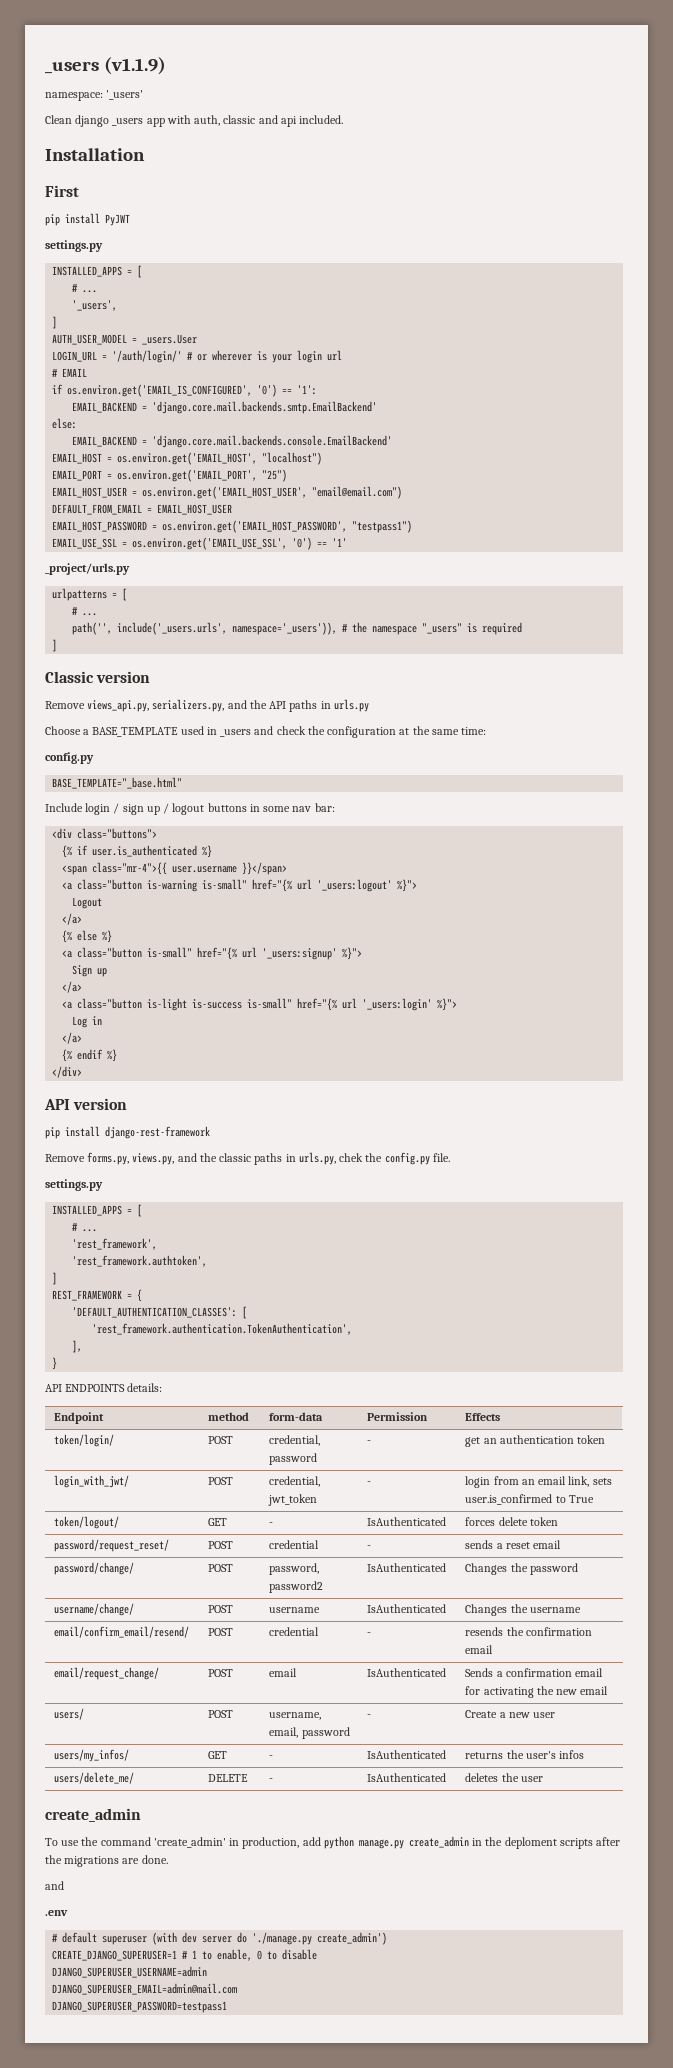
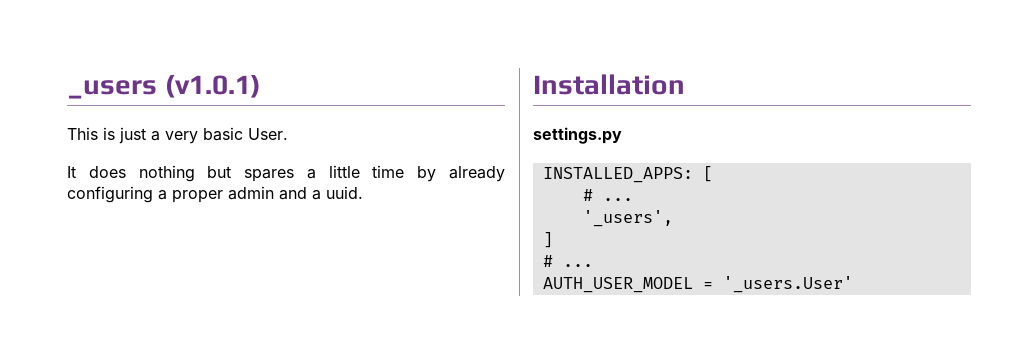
- _users (v1.1.9)
- namespace: '_users'
- Clean django _users app with auth, classic and api included.
+ _users (v1.0.1)
+ This is just a very basic User.
+ It does nothing but spares a little time by already configuring a proper admin and a uuid.
  Installation
- First
- pip install PyJWT
  settings.py
- INSTALLED_APPS = [
+ INSTALLED_APPS: [
  '_users',
  ]
- AUTH_USER_MODEL = _users.User
- LOGIN_URL = '/auth/login/' # or wherever is your login url
- # EMAIL
- if os.environ.get('EMAIL_IS_CONFIGURED', '0') == '1':
- EMAIL_BACKEND = 'django.core.mail.backends.smtp.EmailBackend'
- else:
- EMAIL_BACKEND = 'django.core.mail.backends.console.EmailBackend'
- EMAIL_HOST = os.environ.get('EMAIL_HOST', "localhost")
- EMAIL_PORT = os.environ.get('EMAIL_PORT', "25")
- EMAIL_HOST_USER = os.environ.get('EMAIL_HOST_USER', "email@email.com")
- DEFAULT_FROM_EMAIL = EMAIL_HOST_USER
- EMAIL_HOST_PASSWORD = os.environ.get('EMAIL_HOST_PASSWORD', "testpass1")
- EMAIL_USE_SSL = os.environ.get('EMAIL_USE_SSL', '0') == '1'
- _project/urls.py
- urlpatterns = [
  # ...
- path('', include('_users.urls', namespace='_users')), # the namespace "_users" is required
- ]
- Classic version
- Remove views_api.py, serializers.py, and the API paths in urls.py
- Choose a BASE_TEMPLATE used in _users and check the configuration at the same time:
- config.py
- BASE_TEMPLATE="_base.html"
- Include login / sign up / logout buttons in some nav bar:
- <div class="buttons">
- {% if user.is_authenticated %}
- <span class="mr-4">{{ user.username }}</span>
- <a class="button is-warning is-small" href="{% url '_users:logout' %}">
- Logout
- </a>
- {% else %}
- <a class="button is-small" href="{% url '_users:signup' %}">
- Sign up
- </a>
- <a class="button is-light is-success is-small" href="{% url '_users:login' %}">
- Log in
- </a>
- {% endif %}
- </div>
- API version
- pip install django-rest-framework
- Remove forms.py, views.py, and the classic paths in urls.py, chek the config.py file.
- settings.py
- INSTALLED_APPS = [
- # ...
- 'rest_framework',
- 'rest_framework.authtoken',
- ]
- REST_FRAMEWORK = {
- 'DEFAULT_AUTHENTICATION_CLASSES': [
- 'rest_framework.authentication.TokenAuthentication',
- ],
- }
- API ENDPOINTS details:
- Endpoint | method | form-data | Permission | Effects
- token/login/ | POST | credential, password | - | get an authentication token
- login_with_jwt/ | POST | credential, jwt_token | - | login from an email link, sets user.is_confirmed to True
- token/logout/ | GET | - | IsAuthenticated | forces delete token
- password/request_reset/ | POST | credential | - | sends a reset email
- password/change/ | POST | password, password2 | IsAuthenticated | Changes the password
- username/change/ | POST | username | IsAuthenticated | Changes the username
- email/confirm_email/resend/ | POST | credential | - | resends the confirmation email
- email/request_change/ | POST | email | IsAuthenticated | Sends a confirmation email for activating the new email
- users/ | POST | username, email, password | - | Create a new user
- users/my_infos/ | GET | - | IsAuthenticated | returns the user's infos
- users/delete_me/ | DELETE | - | IsAuthenticated | deletes the user
- create_admin
- To use the command 'create_admin' in production, add python manage.py create_admin in the deploment scripts after the migrations are done.
- and
- .env
- # default superuser (with dev server do './manage.py create_admin')
- CREATE_DJANGO_SUPERUSER=1 # 1 to enable, 0 to disable
- DJANGO_SUPERUSER_USERNAME=admin
- DJANGO_SUPERUSER_EMAIL=admin@mail.com
- DJANGO_SUPERUSER_PASSWORD=testpass1
+ AUTH_USER_MODEL = '_users.User'

